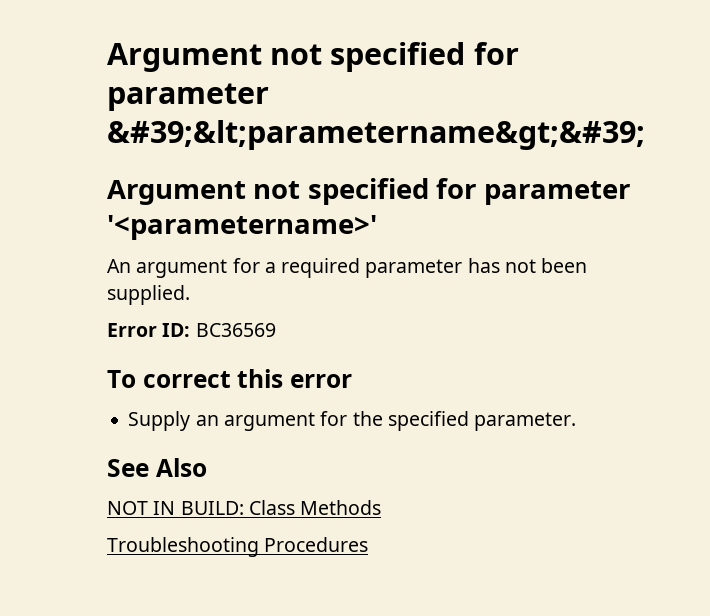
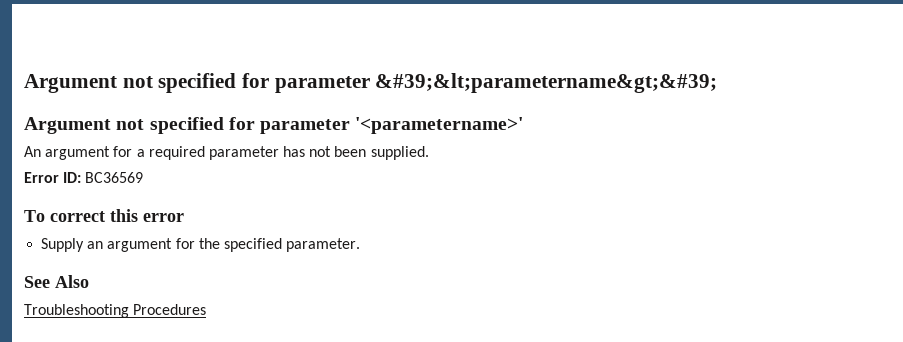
- NOT IN BUILD: Class Methods

